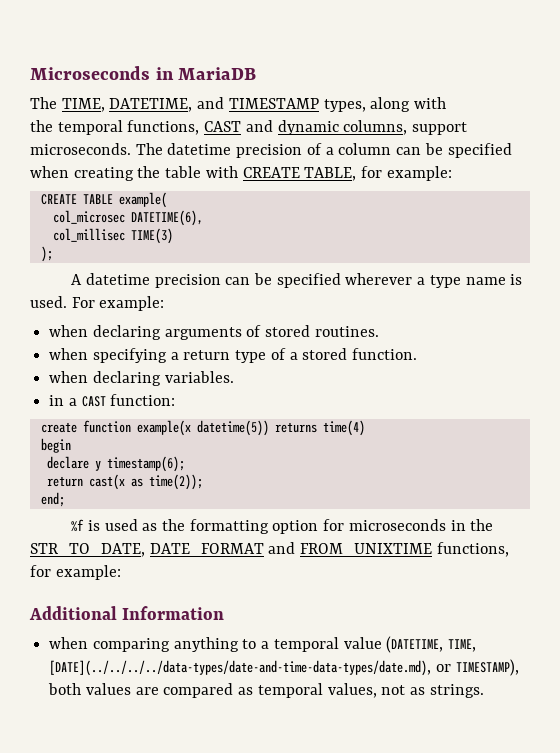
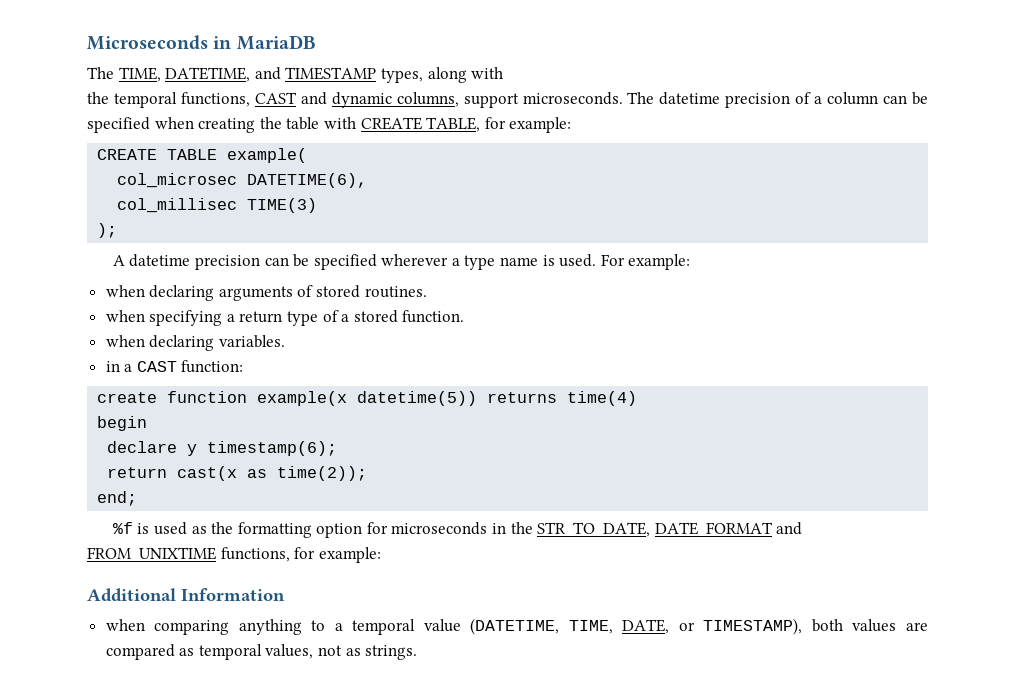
- when comparing anything to a temporal value (DATETIME, TIME, [DATE](../../../../data-types/date-and-time-data-types/date.md), or TIMESTAMP), both values are compared as temporal values, not as strings.
+ when comparing anything to a temporal value (DATETIME, TIME, DATE, or TIMESTAMP), both values are compared as temporal values, not as strings.

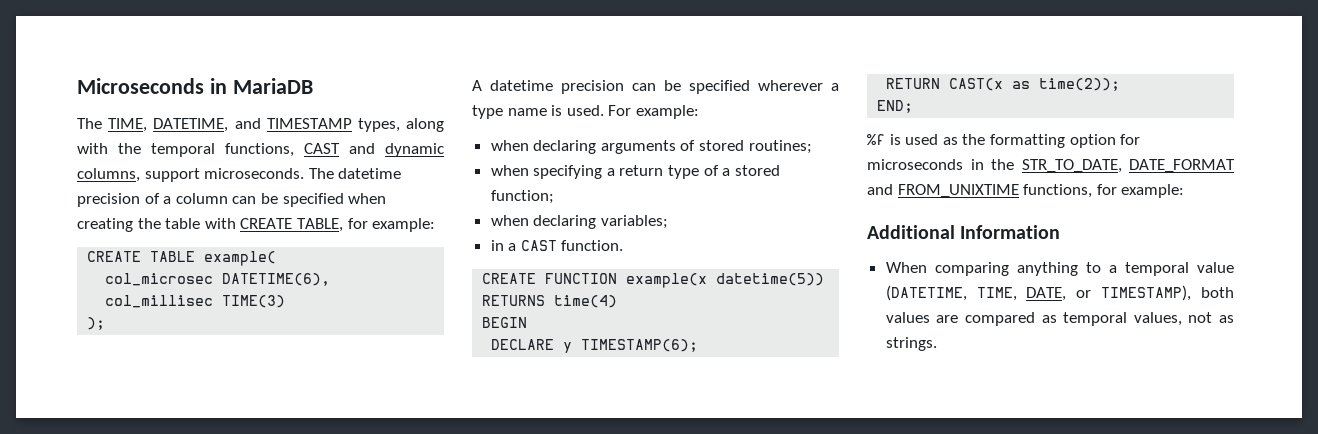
- The TIME, DATETIME, and TIMESTAMP types, along with
- the temporal functions, CAST and dynamic columns, support microseconds.
+ The TIME, DATETIME, and TIMESTAMP types, along with the temporal functions, CAST and dynamic columns, support microseconds.
- when declaring arguments of stored routines.
+ when declaring arguments of stored routines;
- when specifying a return type of a stored function.
- when declaring variables.
+ when specifying a return type of a stored function;
+ when declaring variables;
- in a CAST function:
- create function example(x datetime(5)) returns time(4)
+ in a CAST function.
+ CREATE FUNCTION example(x datetime(5)) RETURNS time(4)
- begin
- declare y timestamp(6);
- return cast(x as time(2));
+ BEGIN
+ DECLARE y TIMESTAMP(6);
+ RETURN CAST(x as time(2));
- end;
+ END;
- when comparing anything to a temporal value (DATETIME, TIME, DATE, or TIMESTAMP), both values are compared as temporal values, not as strings.
+ When comparing anything to a temporal value (DATETIME, TIME, DATE, or TIMESTAMP), both values are compared as temporal values, not as strings.

